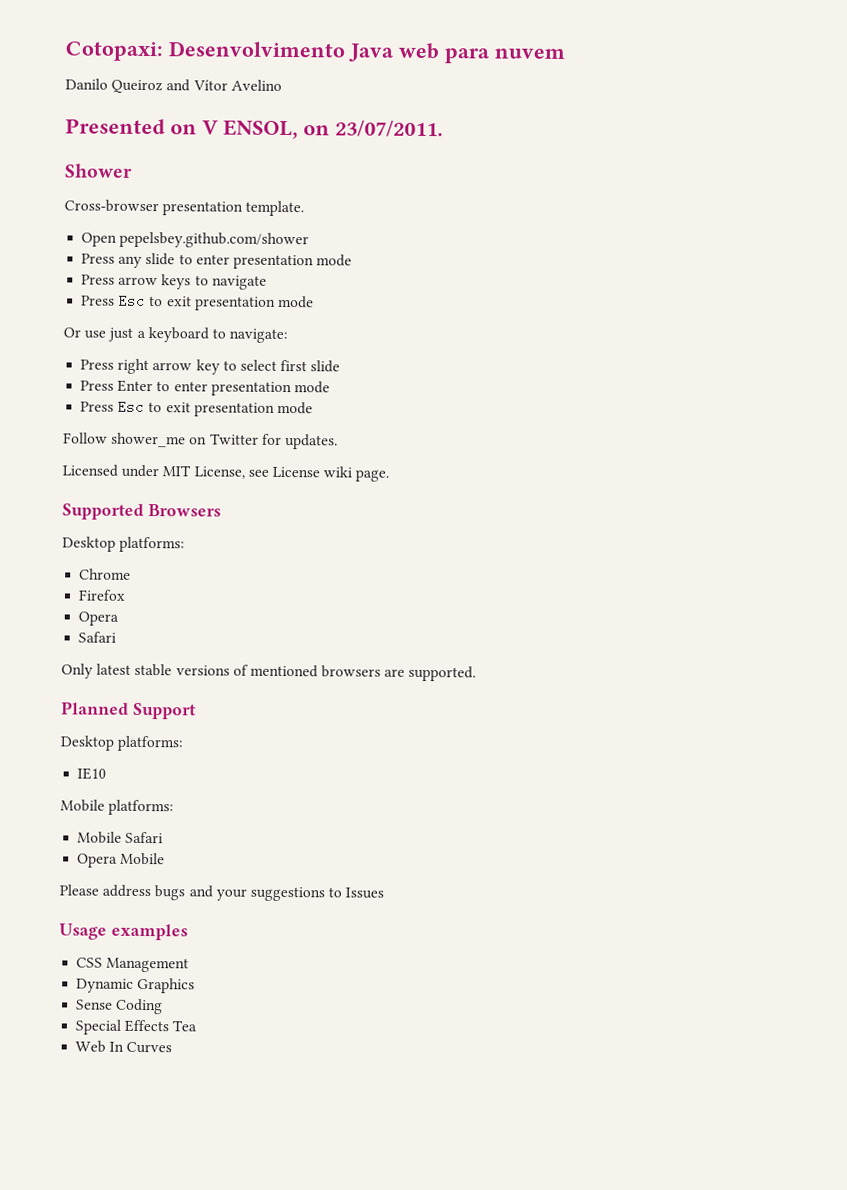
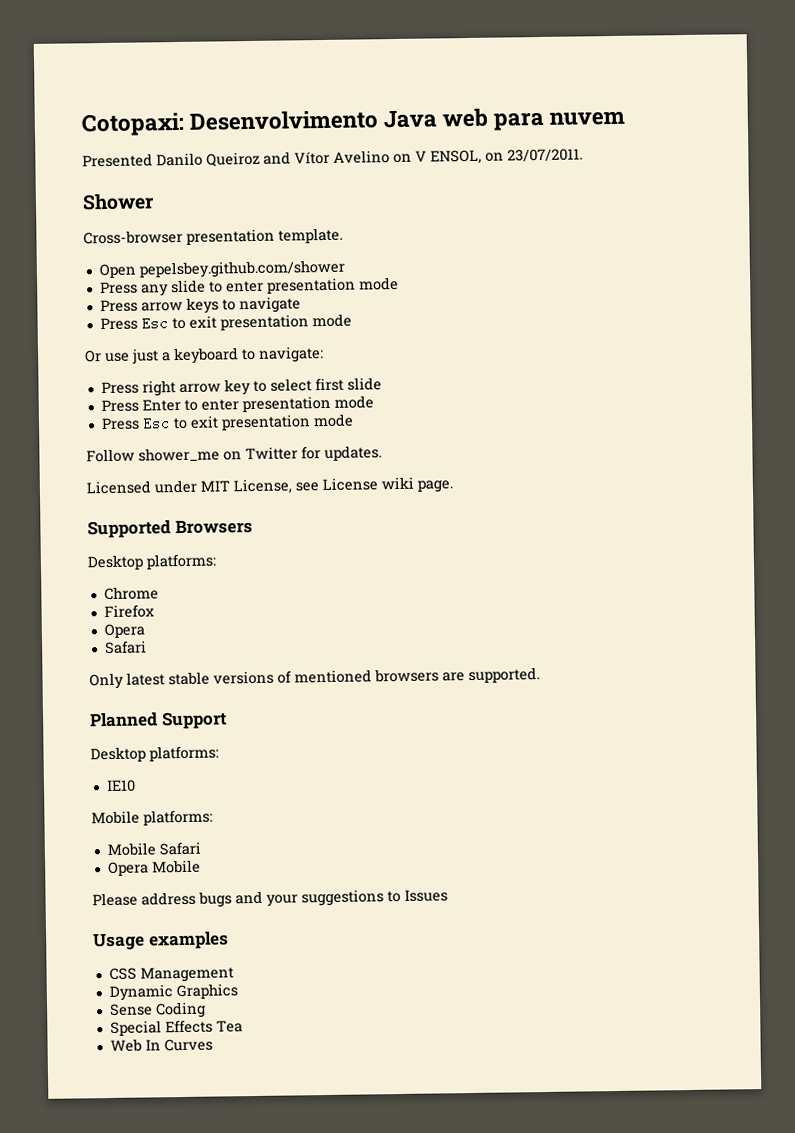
- Danilo Queiroz and Vítor Avelino
- Presented on V ENSOL, on 23/07/2011.
+ Presented Danilo Queiroz and Vítor Avelino on V ENSOL, on 23/07/2011.

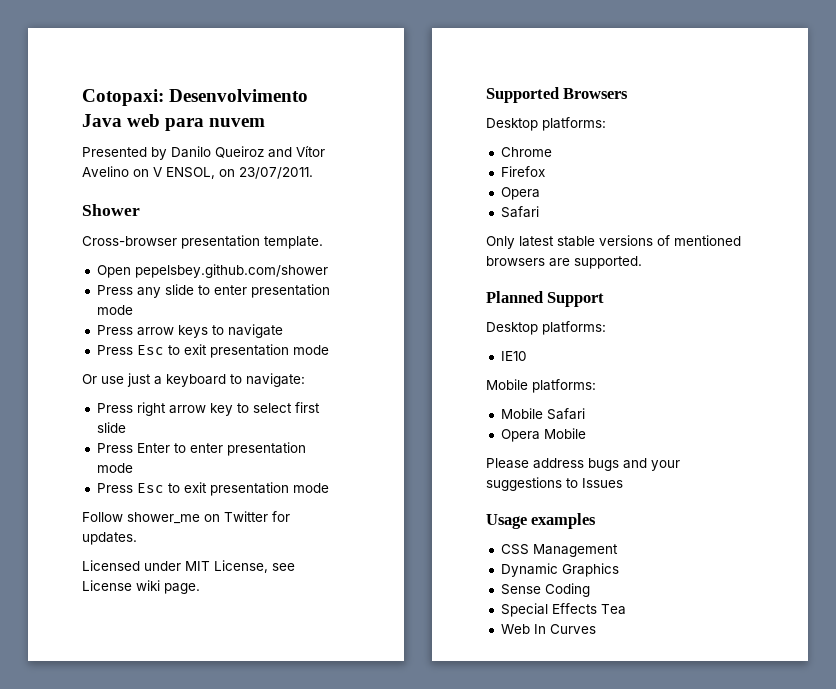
- Presented Danilo Queiroz and Vítor Avelino on V ENSOL, on 23/07/2011.
+ Presented by Danilo Queiroz and Vítor Avelino on V ENSOL, on 23/07/2011.

